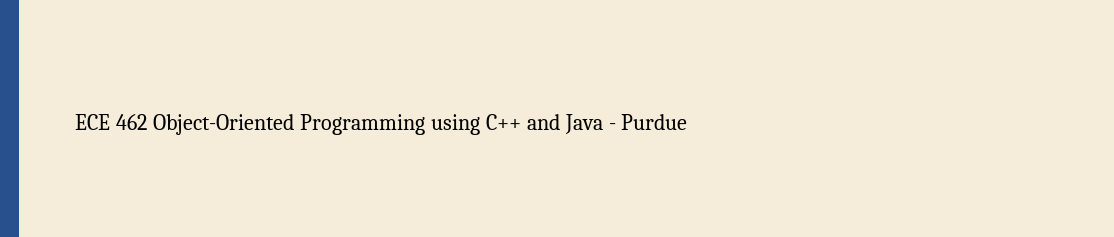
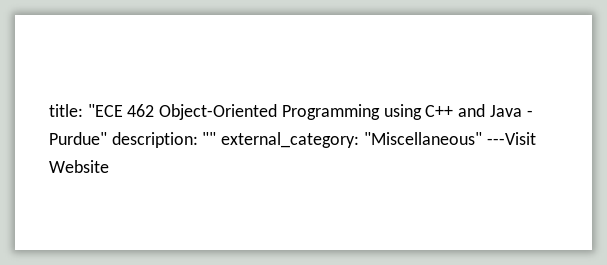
- ECE 462 Object-Oriented Programming using C++ and Java - Purdue
+ title: "ECE 462 Object-Oriented Programming using C++ and Java - Purdue" description: "" external_category: "Miscellaneous" ---Visit Website

